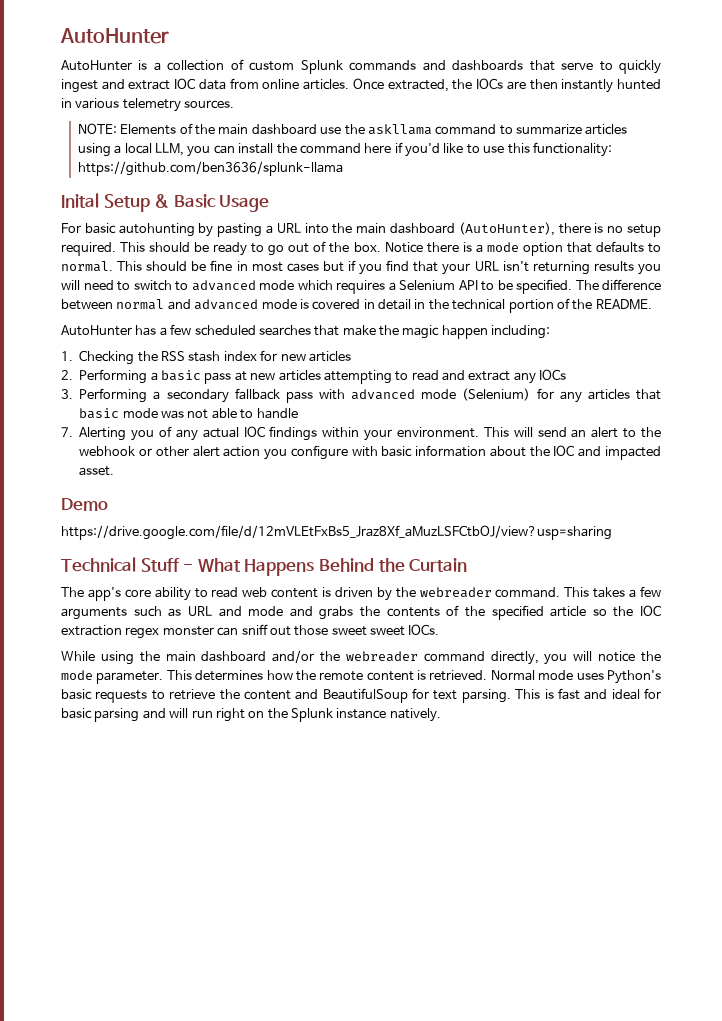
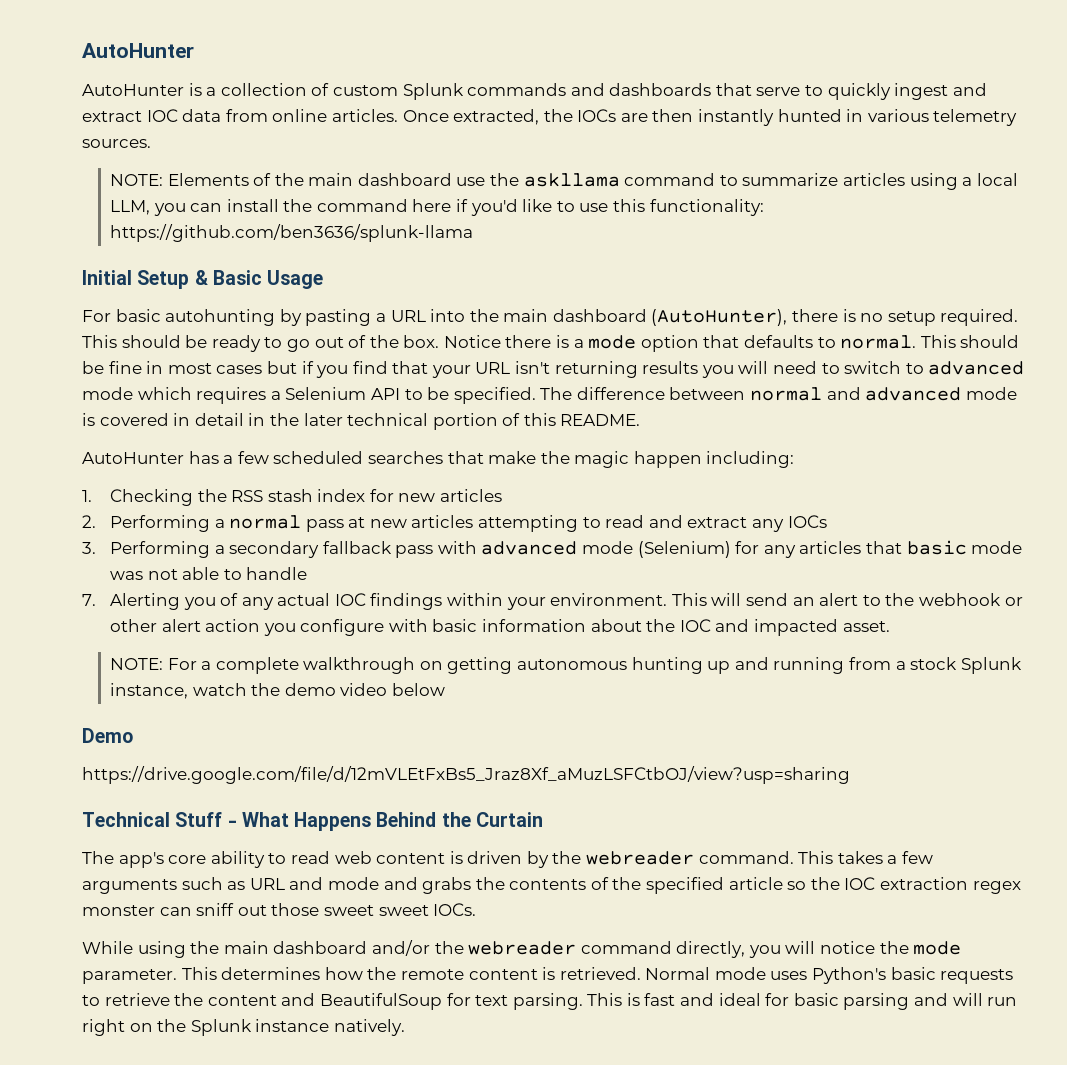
- Inital Setup & Basic Usage
+ Initial Setup & Basic Usage
- The difference between normal and advanced mode is covered in detail in the technical portion of the README.
+ The difference between normal and advanced mode is covered in detail in the later technical portion of this README.
- 2. Performing a basic pass at new articles attempting to read and extract any IOCs
+ 2. Performing a normal pass at new articles attempting to read and extract any IOCs
+ NOTE: For a complete walkthrough on getting autonomous hunting up and running from a stock Splunk instance, watch the demo video below

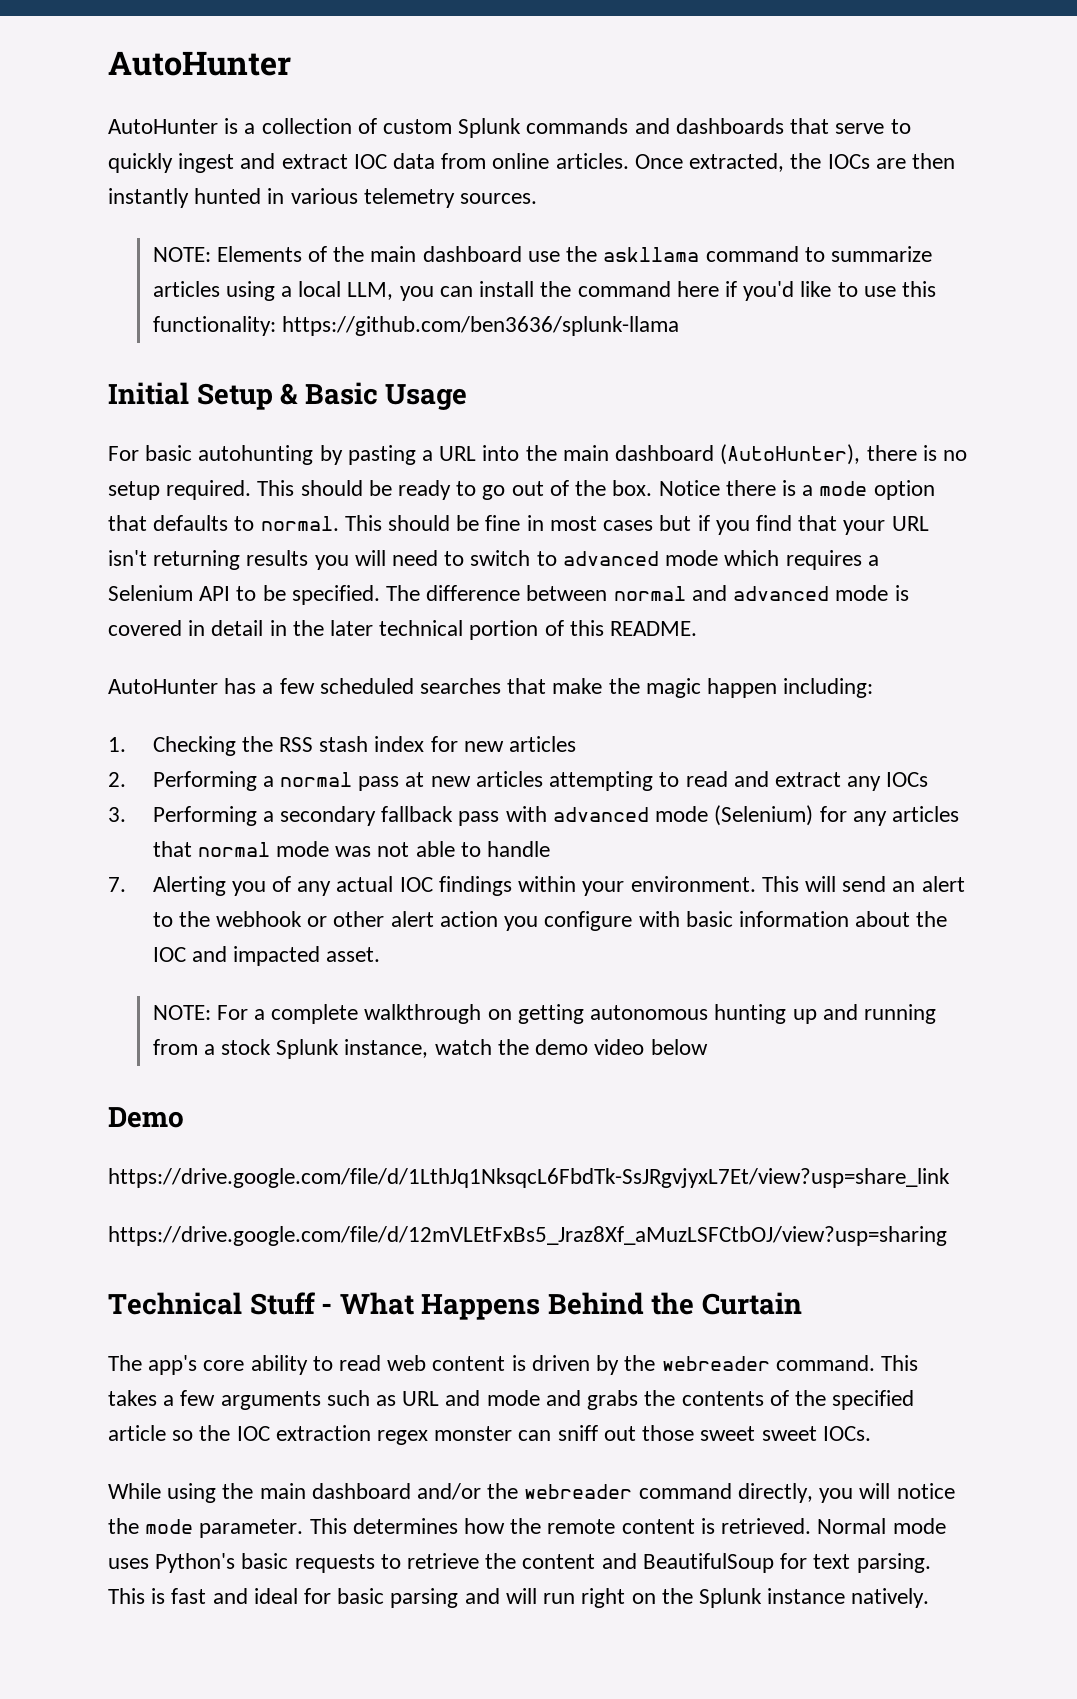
- 3. Performing a secondary fallback pass with advanced mode (Selenium) for any articles that basic mode was not able to handle
+ 3. Performing a secondary fallback pass with advanced mode (Selenium) for any articles that normal mode was not able to handle
+ https://drive.google.com/file/d/1LthJq1NksqcL6FbdTk-SsJRgvjyxL7Et/view?usp=share_link

